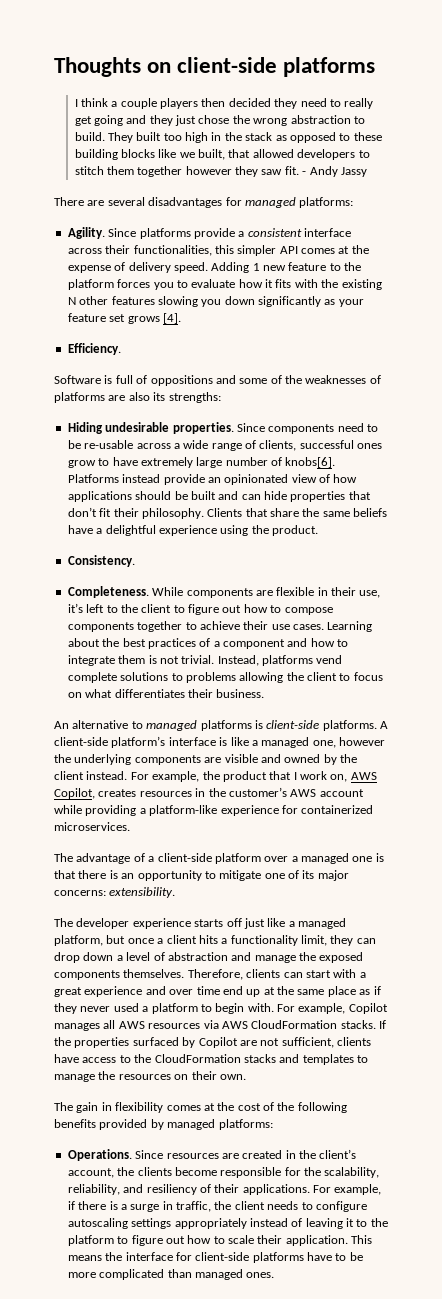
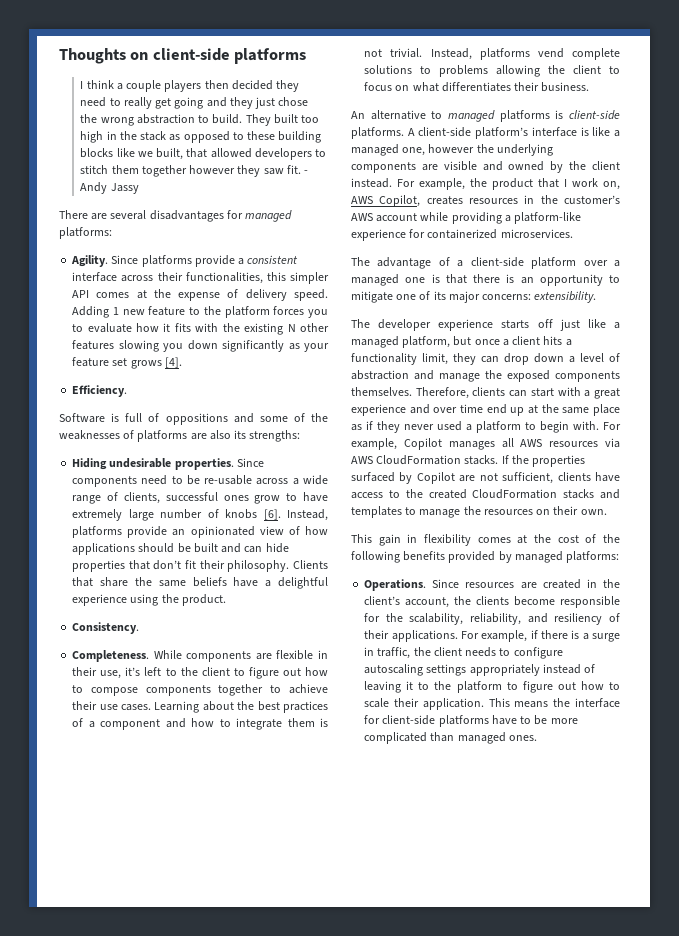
- Since components need to be re-usable across a wide range of clients, successful ones grow to have extremely large number of knobs[6]. Platforms instead provide an opinionated view of how applications should be built and can hide properties that don’t fit their philosophy.
+ Since components need to be re-usable across a wide range of clients, successful ones grow to have extremely large number of knobs [6]. Instead, platforms provide an opinionated view of how applications should be built and can hide properties that don’t fit their philosophy.
- If the properties surfaced by Copilot are not sufficient, clients have access to the CloudFormation stacks and templates to manage the resources on their own.
+ If the properties surfaced by Copilot are not sufficient, clients have access to the created CloudFormation stacks and templates to manage the resources on their own.
- The gain in flexibility comes at the cost of the following benefits provided by managed platforms:
+ This gain in flexibility comes at the cost of the following benefits provided by managed platforms:

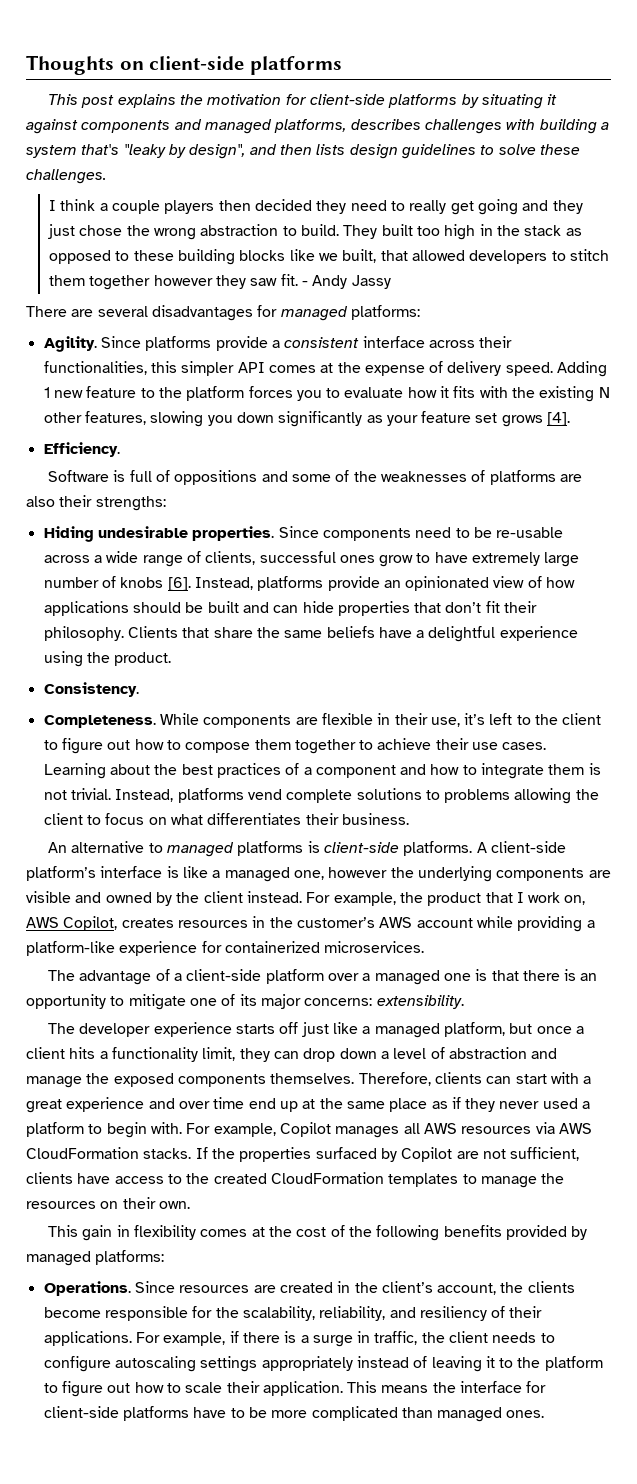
+ This post explains the motivation for client-side platforms by situating it against components and managed platforms, describes challenges with building a system that's "leaky by design", and then lists design guidelines to solve these challenges.
- Adding 1 new feature to the platform forces you to evaluate how it fits with the existing N other features slowing you down significantly as your feature set grows [4].
+ Adding 1 new feature to the platform forces you to evaluate how it fits with the existing N other features, slowing you down significantly as your feature set grows [4].
- Software is full of oppositions and some of the weaknesses of platforms are also its strengths:
+ Software is full of oppositions and some of the weaknesses of platforms are also their strengths:
- While components are flexible in their use, it’s left to the client to figure out how to compose components together to achieve their use cases.
+ While components are flexible in their use, it’s left to the client to figure out how to compose them together to achieve their use cases.
- If the properties surfaced by Copilot are not sufficient, clients have access to the created CloudFormation stacks and templates to manage the resources on their own.
+ If the properties surfaced by Copilot are not sufficient, clients have access to the created CloudFormation templates to manage the resources on their own.

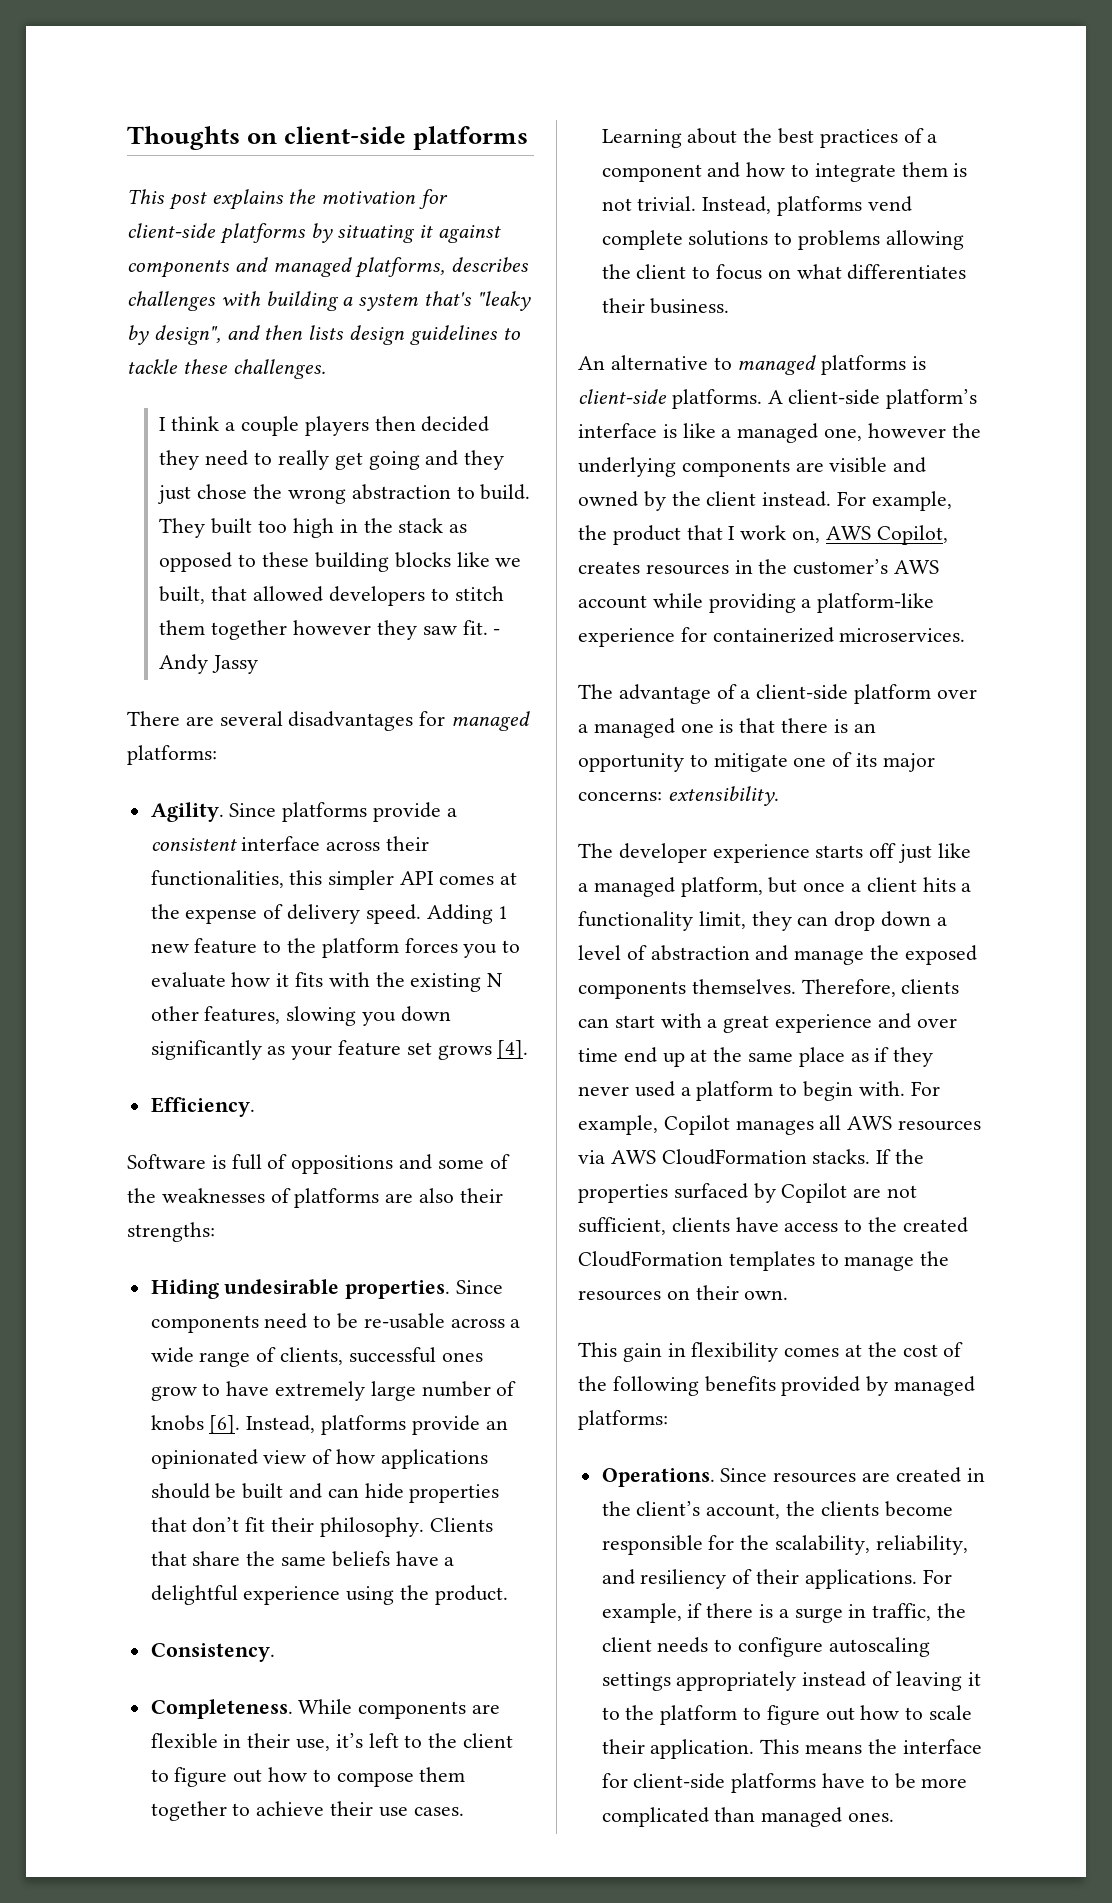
- This post explains the motivation for client-side platforms by situating it against components and managed platforms, describes challenges with building a system that's "leaky by design", and then lists design guidelines to solve these challenges.
+ This post explains the motivation for client-side platforms by situating it against components and managed platforms, describes challenges with building a system that's "leaky by design", and then lists design guidelines to tackle these challenges.

